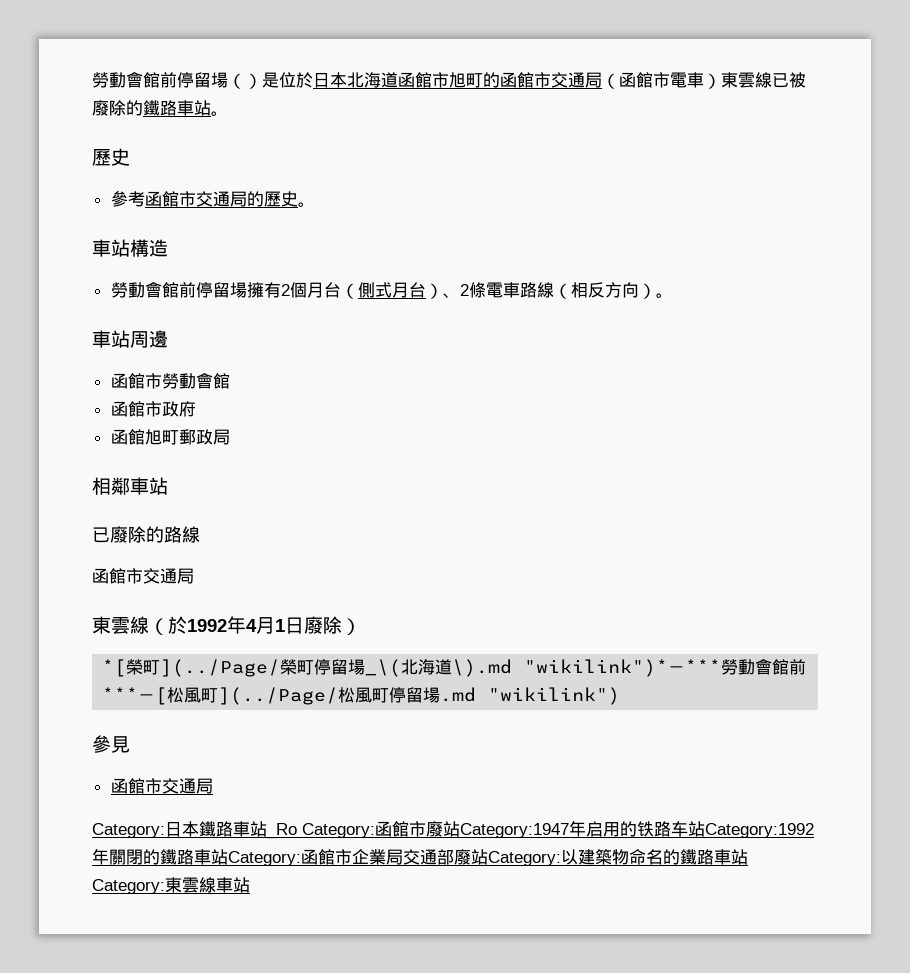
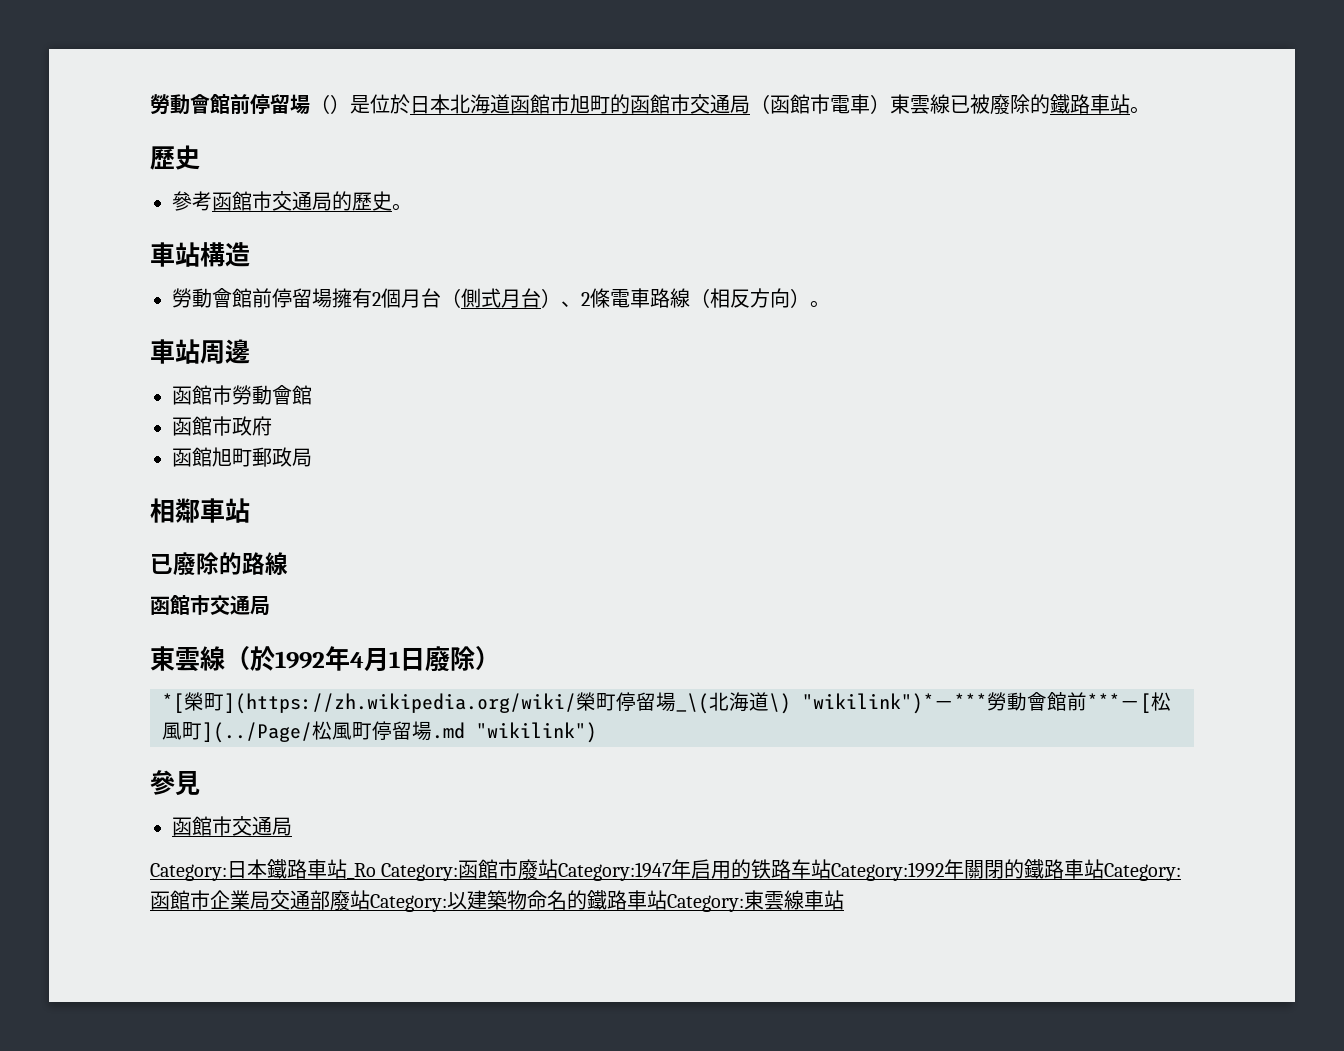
- *[榮町](../Page/榮町停留場_\(北海道\).md "wikilink")*－***勞動會館前***－[松風町](../Page/松風町停留場.md "wikilink")
+ *[榮町](https://zh.wikipedia.org/wiki/榮町停留場_\(北海道\) "wikilink")*－***勞動會館前***－[松風町](../Page/松風町停留場.md "wikilink")

